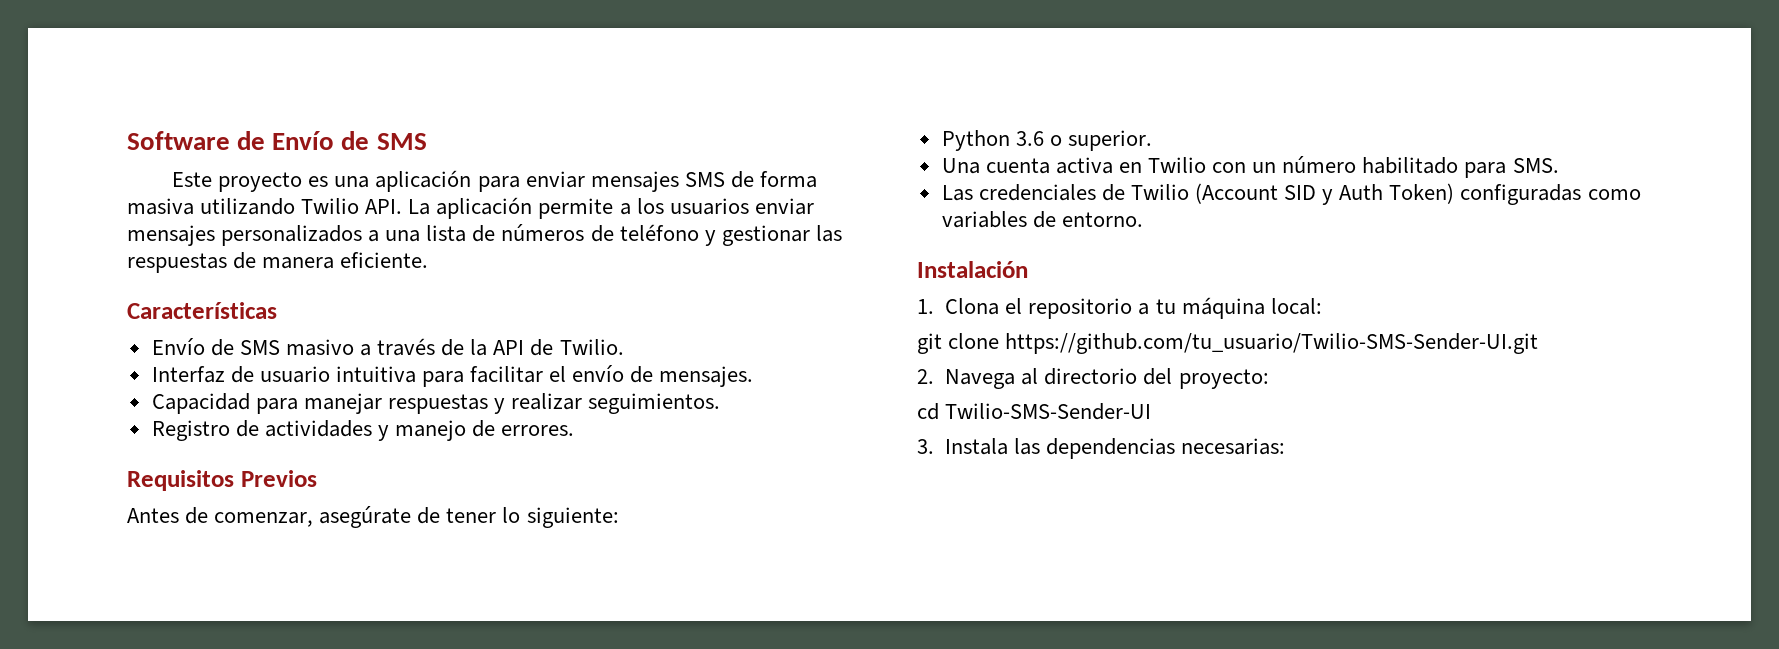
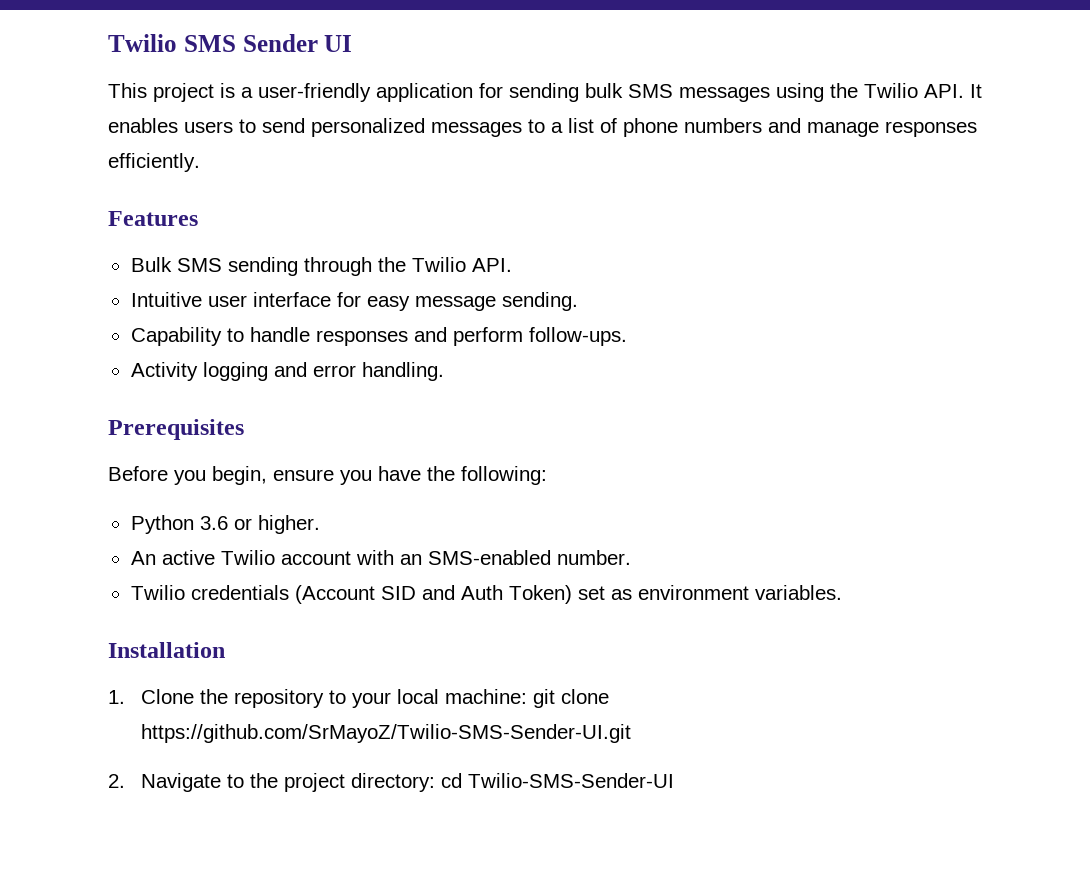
- Software de Envío de SMS
- Este proyecto es una aplicación para enviar mensajes SMS de forma masiva utilizando Twilio API. La aplicación permite a los usuarios enviar mensajes personalizados a una lista de números de teléfono y gestionar las respuestas de manera eficiente.
- Características
- Envío de SMS masivo a través de la API de Twilio.
- Interfaz de usuario intuitiva para facilitar el envío de mensajes.
- Capacidad para manejar respuestas y realizar seguimientos.
- Registro de actividades y manejo de errores.
- Requisitos Previos
- Antes de comenzar, asegúrate de tener lo siguiente:
- Python 3.6 o superior.
- Una cuenta activa en Twilio con un número habilitado para SMS.
- Las credenciales de Twilio (Account SID y Auth Token) configuradas como variables de entorno.
- Instalación
- 1. Clona el repositorio a tu máquina local:
- git clone https://github.com/tu_usuario/Twilio-SMS-Sender-UI.git
+ Twilio SMS Sender UI
+ This project is a user-friendly application for sending bulk SMS messages using the Twilio API. It enables users to send personalized messages to a list of phone numbers and manage responses efficiently.
+ Features
+ Bulk SMS sending through the Twilio API.
+ Intuitive user interface for easy message sending.
+ Capability to handle responses and perform follow-ups.
+ Activity logging and error handling.
+ Prerequisites
+ Before you begin, ensure you have the following:
+ Python 3.6 or higher.
+ An active Twilio account with an SMS-enabled number.
+ Twilio credentials (Account SID and Auth Token) set as environment variables.
+ Installation
+ 1. Clone the repository to your local machine: git clone https://github.com/SrMayoZ/Twilio-SMS-Sender-UI.git
- 2. Navega al directorio del proyecto:
- cd Twilio-SMS-Sender-UI
- 3. Instala las dependencias necesarias:
+ 2. Navigate to the project directory: cd Twilio-SMS-Sender-UI

